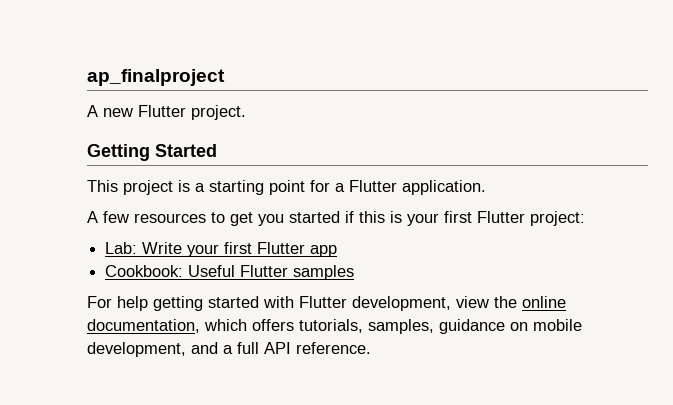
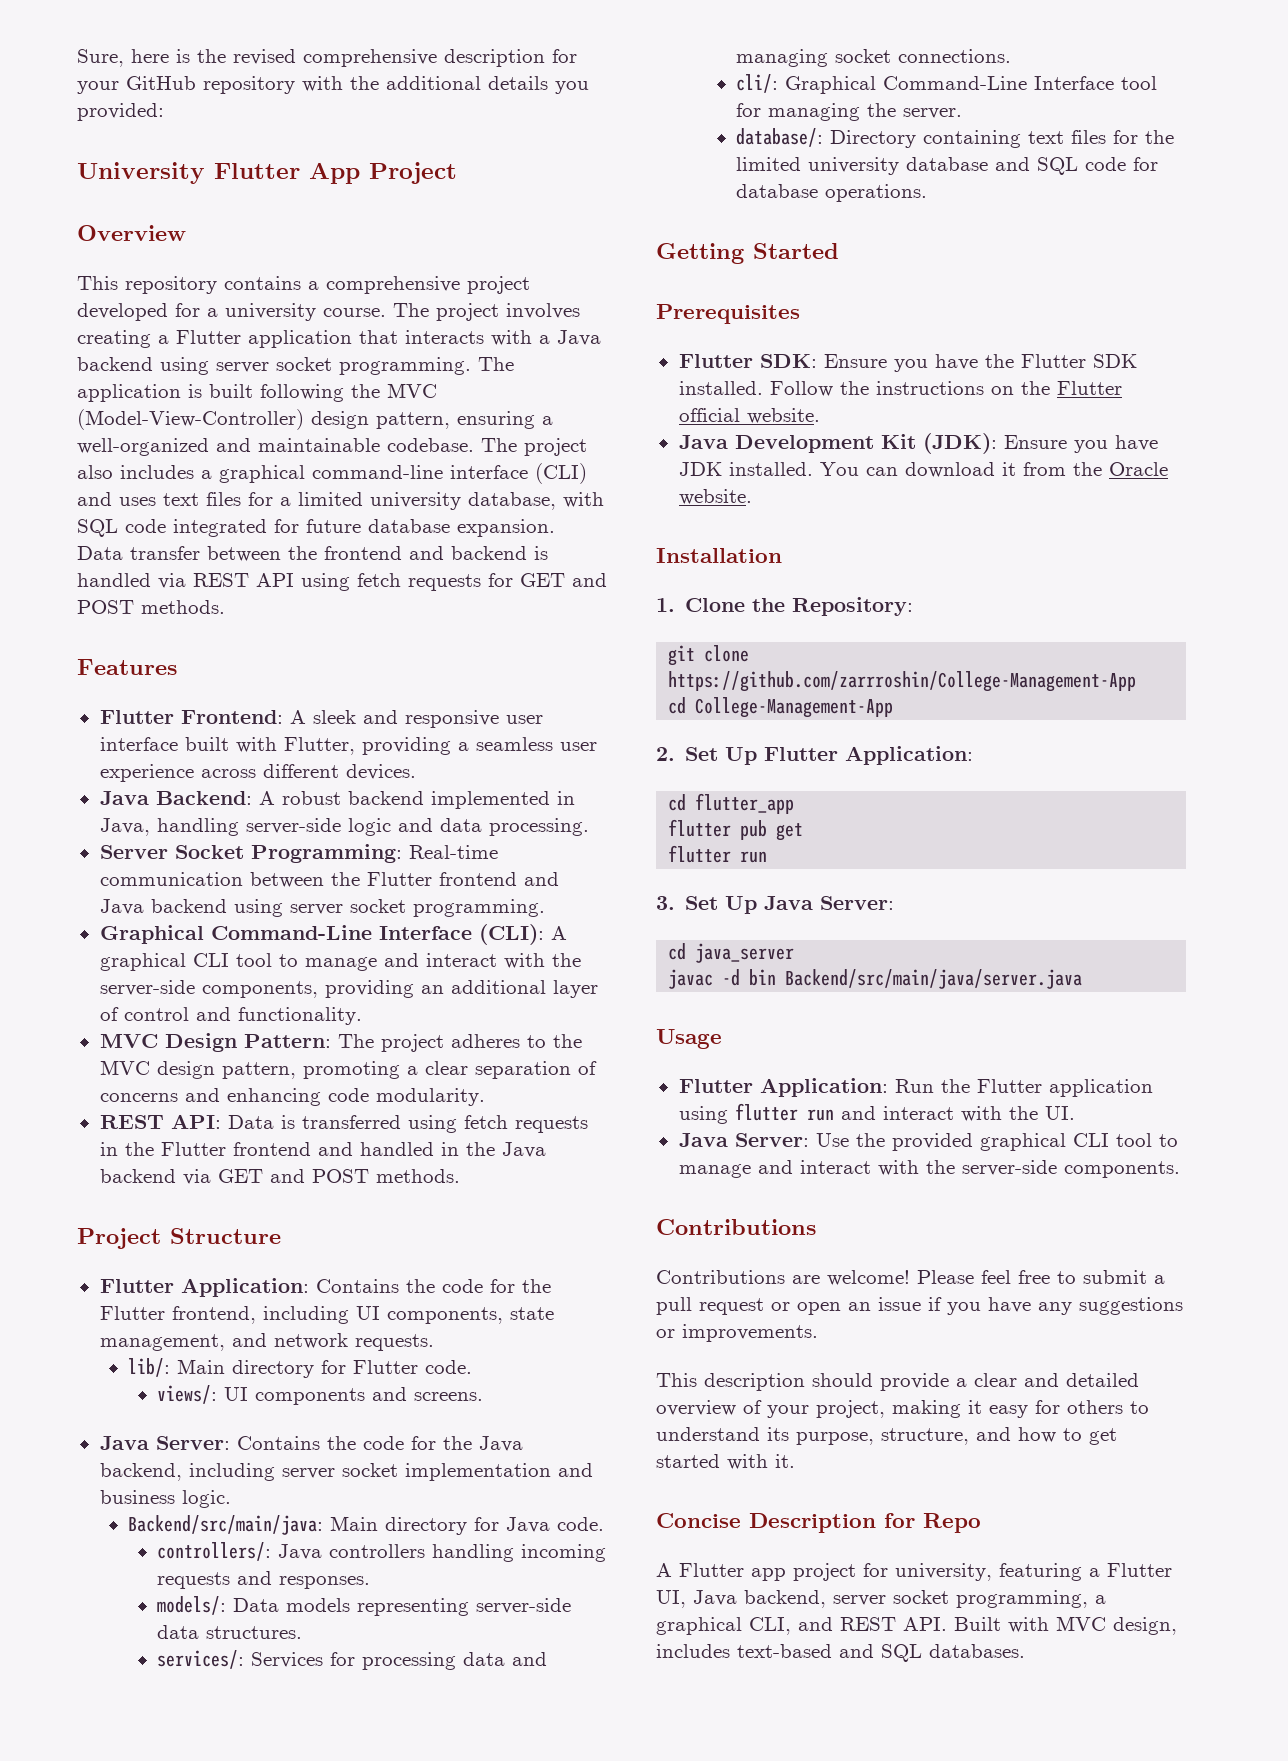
- ap_finalproject
- A new Flutter project.
+ Sure, here is the revised comprehensive description for your GitHub repository with the additional details you provided:
+ University Flutter App Project
+ Overview
+ This repository contains a comprehensive project developed for a university course. The project involves creating a Flutter application that interacts with a Java backend using server socket programming. The application is built following the MVC (Model-View-Controller) design pattern, ensuring a well-organized and maintainable codebase. The project also includes a graphical command-line interface (CLI) and uses text files for a limited university database, with SQL code integrated for future database expansion. Data transfer between the frontend and backend is handled via REST API using fetch requests for GET and POST methods.
+ Features
+ Flutter Frontend: A sleek and responsive user interface built with Flutter, providing a seamless user experience across different devices.
+ Java Backend: A robust backend implemented in Java, handling server-side logic and data processing.
+ Server Socket Programming: Real-time communication between the Flutter frontend and Java backend using server socket programming.
+ Graphical Command-Line Interface (CLI): A graphical CLI tool to manage and interact with the server-side components, providing an additional layer of control and functionality.
+ MVC Design Pattern: The project adheres to the MVC design pattern, promoting a clear separation of concerns and enhancing code modularity.
+ REST API: Data is transferred using fetch requests in the Flutter frontend and handled in the Java backend via GET and POST methods.
+ Project Structure
+ Flutter Application: Contains the code for the Flutter frontend, including UI components, state management, and network requests.
+ lib/: Main directory for Flutter code.
+ views/: UI components and screens.
+ Java Server: Contains the code for the Java backend, including server socket implementation and business logic.
+ Backend/src/main/java: Main directory for Java code.
+ controllers/: Java controllers handling incoming requests and responses.
+ models/: Data models representing server-side data structures.
+ services/: Services for processing data and managing socket connections.
+ cli/: Graphical Command-Line Interface tool for managing the server.
+ database/: Directory containing text files for the limited university database and SQL code for database operations.
  Getting Started
- This project is a starting point for a Flutter application.
- A few resources to get you started if this is your first Flutter project:
- Lab: Write your first Flutter app
- Cookbook: Useful Flutter samples
- For help getting started with Flutter development, view the online documentation, which offers tutorials, samples, guidance on mobile development, and a full API reference.
+ Prerequisites
+ Flutter SDK: Ensure you have the Flutter SDK installed. Follow the instructions on the Flutter official website.
+ Java Development Kit (JDK): Ensure you have JDK installed. You can download it from the Oracle website.
+ Installation
+ 1. Clone the Repository:
+ git clone https://github.com/zarrroshin/College-Management-App
+ cd College-Management-App
+ 2. Set Up Flutter Application:
+ cd flutter_app
+ flutter pub get
+ flutter run
+ 3. Set Up Java Server:
+ cd java_server
+ javac -d bin Backend/src/main/java/server.java
+ Usage
+ Flutter Application: Run the Flutter application using flutter run and interact with the UI.
+ Java Server: Use the provided graphical CLI tool to manage and interact with the server-side components.
+ Contributions
+ Contributions are welcome! Please feel free to submit a pull request or open an issue if you have any suggestions or improvements.
+ This description should provide a clear and detailed overview of your project, making it easy for others to understand its purpose, structure, and how to get started with it.
+ Concise Description for Repo
+ A Flutter app project for university, featuring a Flutter UI, Java backend, server socket programming, a graphical CLI, and REST API. Built with MVC design, includes text-based and SQL databases.

